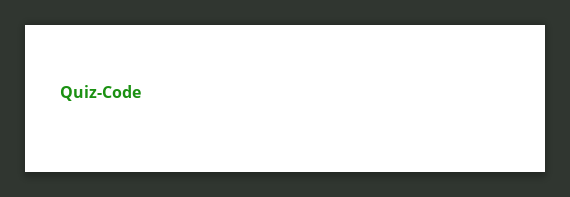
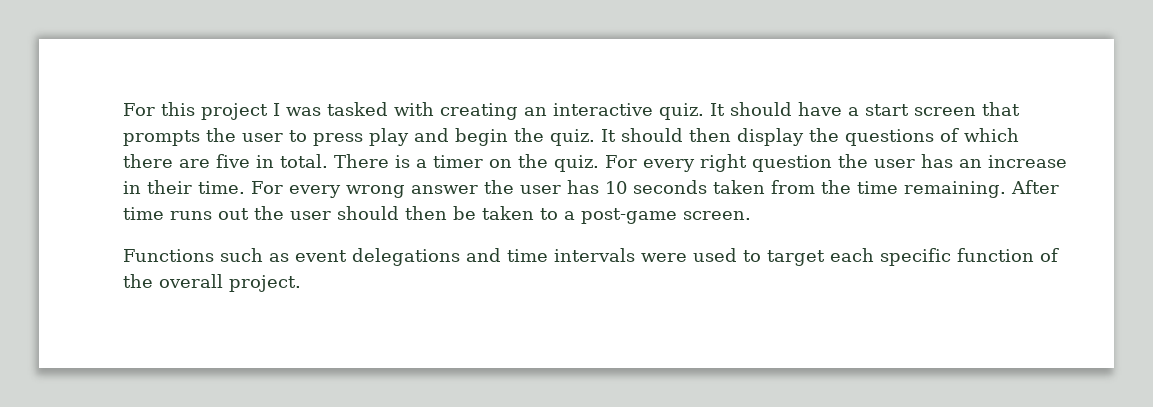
- Quiz-Code
+ For this project I was tasked with creating an interactive quiz. It should have a start screen that prompts the user to press play and begin the quiz. It should then display the questions of which there are five in total. There is a timer on the quiz. For every right question the user has an increase in their time. For every wrong answer the user has 10 seconds taken from the time remaining. After time runs out the user should then be taken to a post-game screen.
+ Functions such as event delegations and time intervals were used to target each specific function of the overall project.

